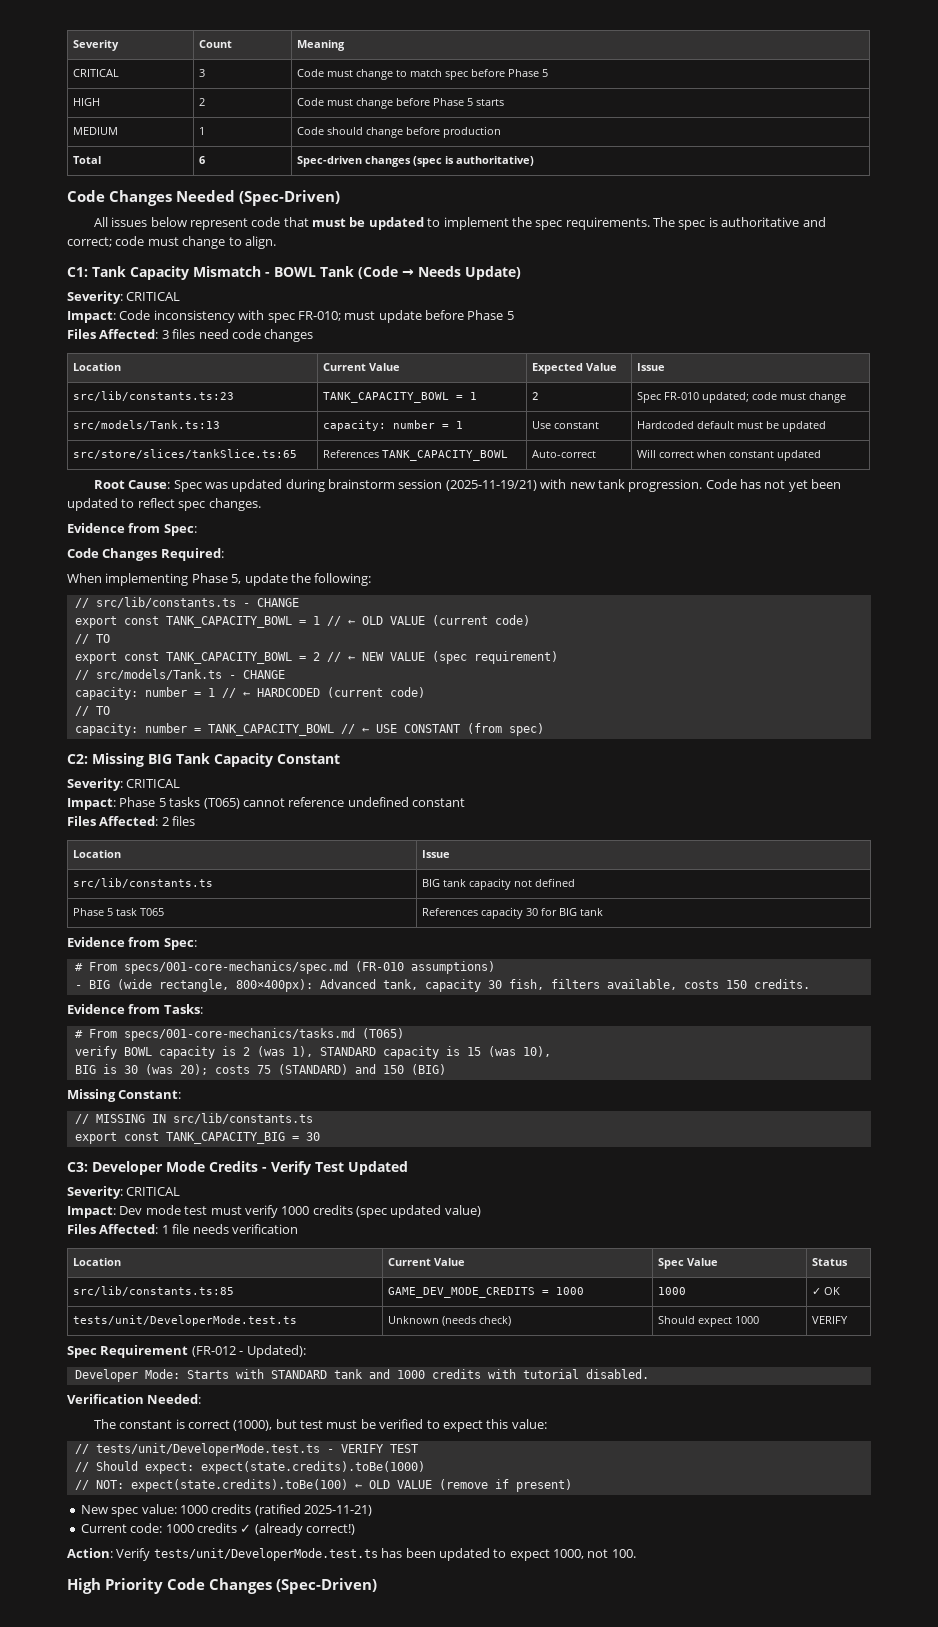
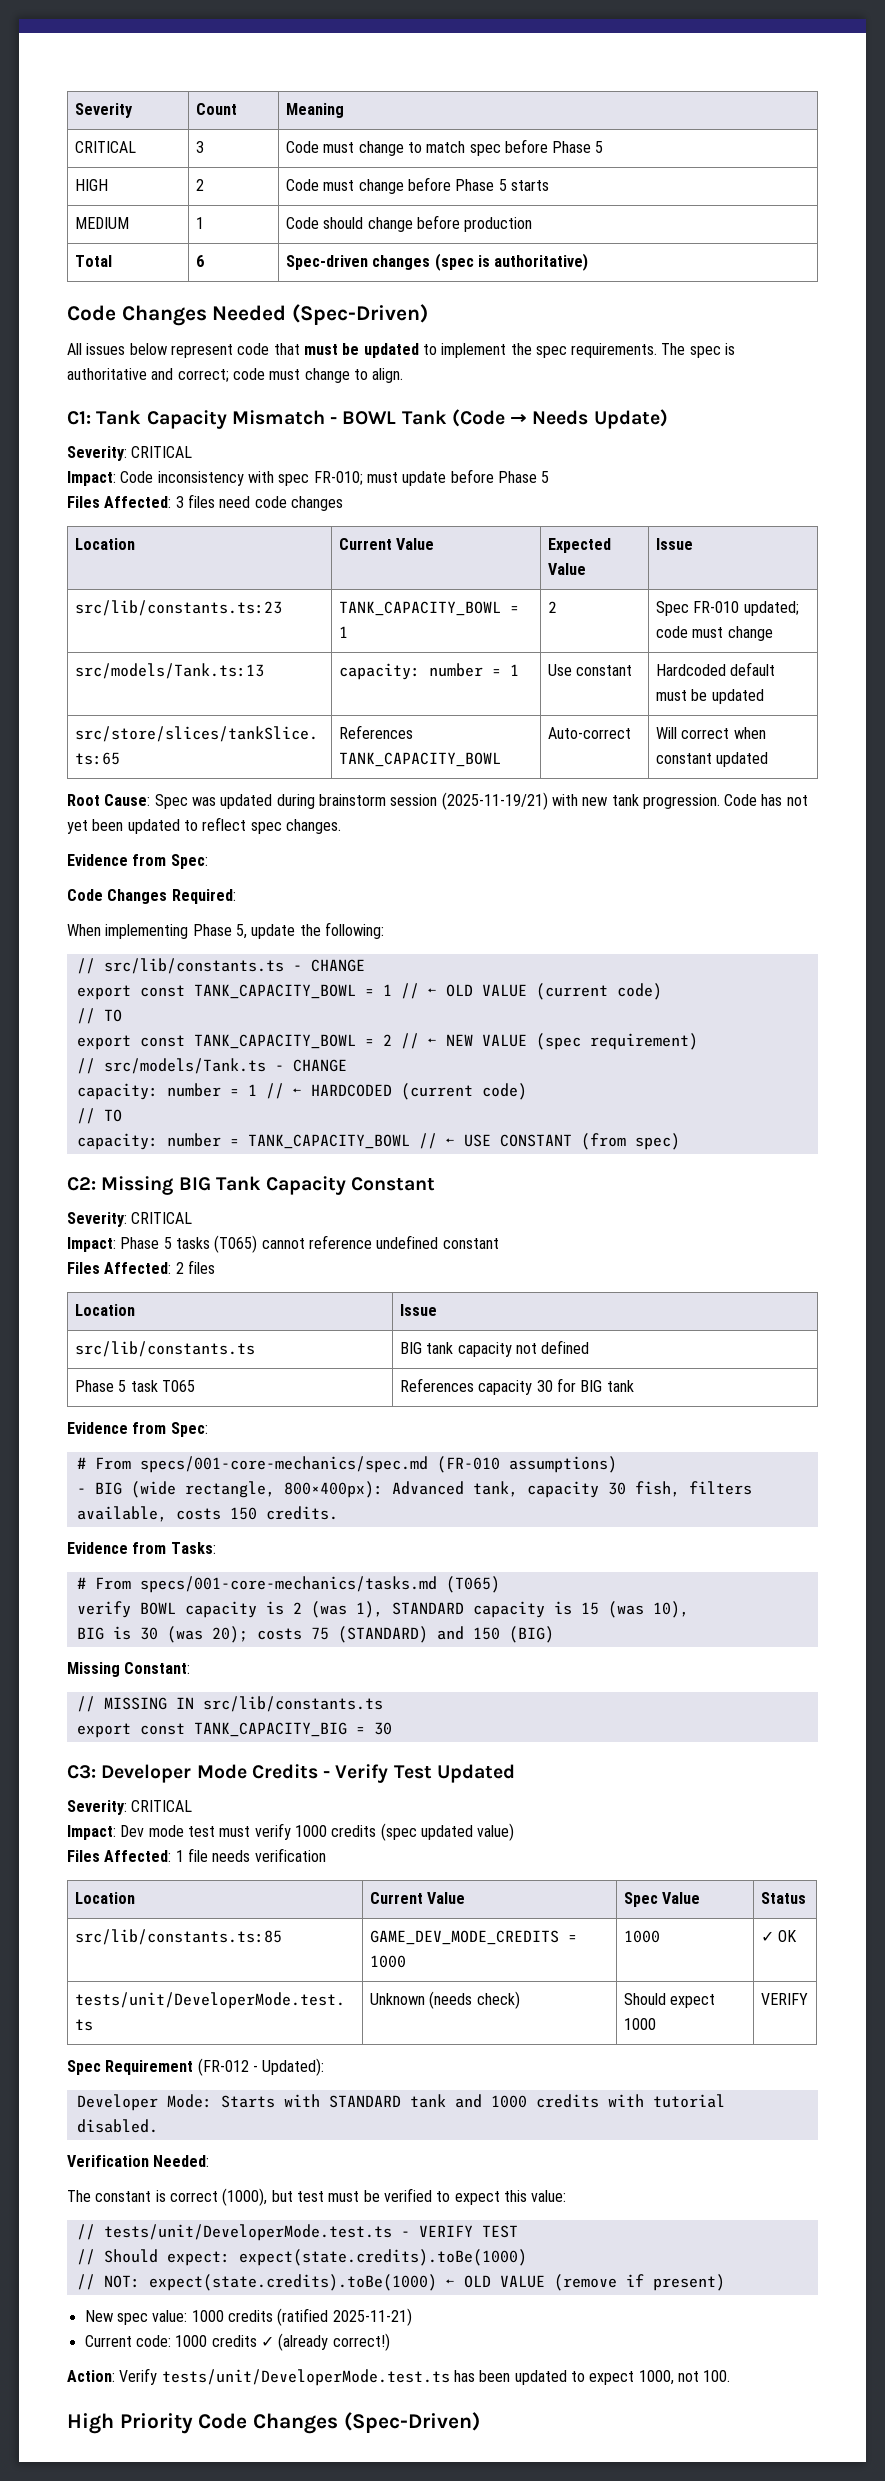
- // NOT: expect(state.credits).toBe(100) ← OLD VALUE (remove if present)
+ // NOT: expect(state.credits).toBe(1000) ← OLD VALUE (remove if present)

